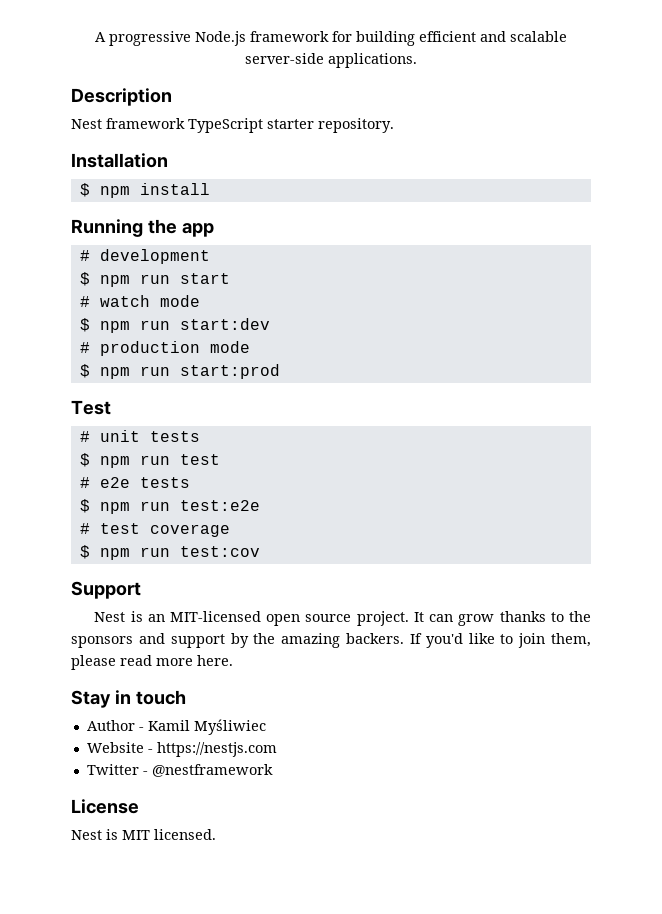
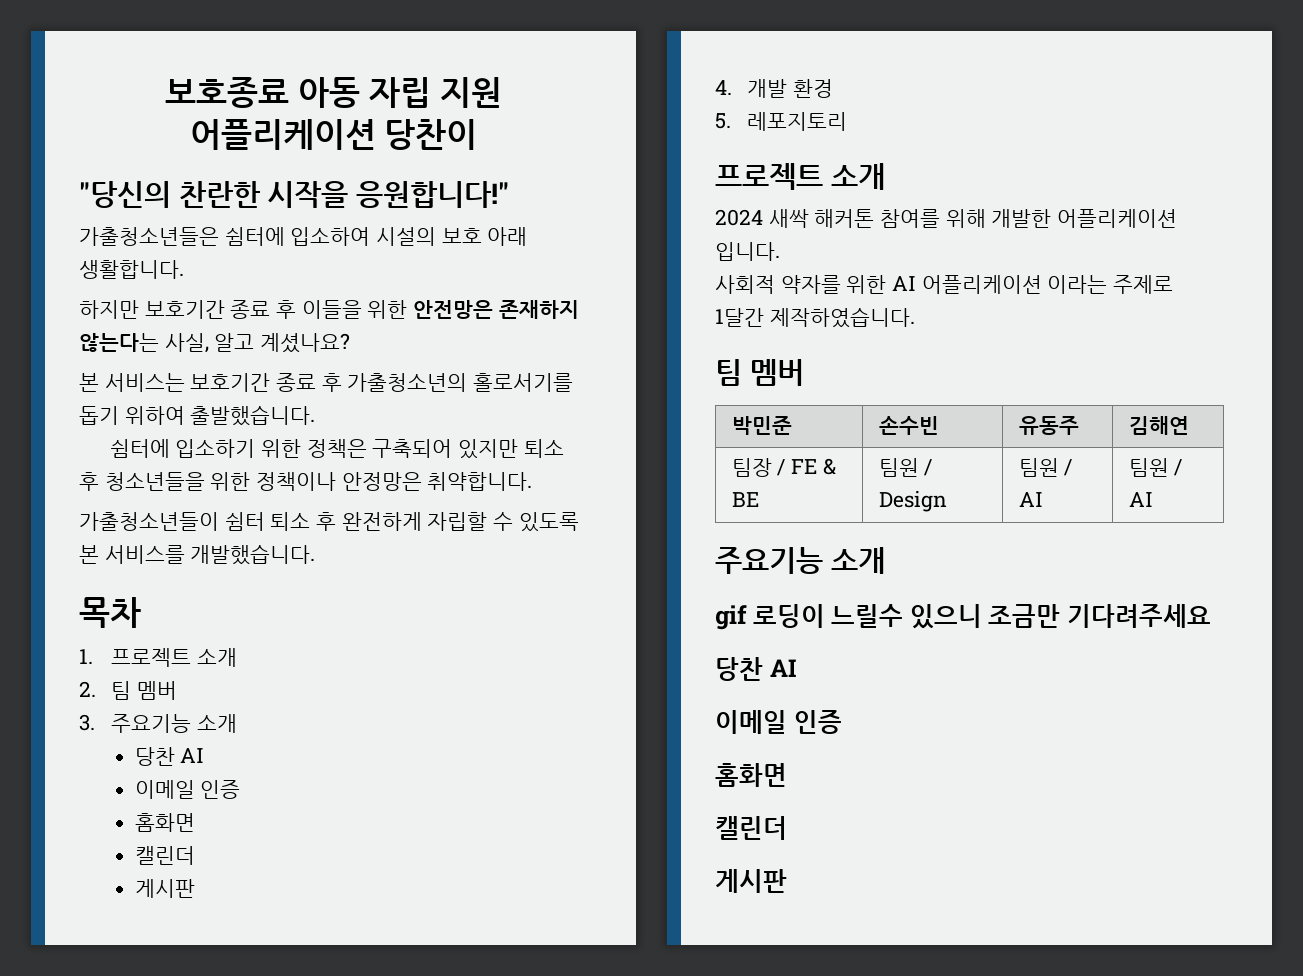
- A progressive Node.js framework for building efficient and scalable server-side applications.
- Description
- Nest framework TypeScript starter repository.
- Installation
- $ npm install
- Running the app
- # development
- $ npm run start
- # watch mode
- $ npm run start:dev
- # production mode
- $ npm run start:prod
- Test
- # unit tests
- $ npm run test
- # e2e tests
- $ npm run test:e2e
- # test coverage
- $ npm run test:cov
- Support
- Nest is an MIT-licensed open source project. It can grow thanks to the sponsors and support by the amazing backers. If you'd like to join them, please read more here.
- Stay in touch
- Author - Kamil Myśliwiec
- Website - https://nestjs.com
- Twitter - @nestframework
- License
- Nest is MIT licensed.
+ 보호종료 아동 자립 지원 어플리케이션 당찬이
+ "당신의 찬란한 시작을 응원합니다!"
+ 가출청소년들은 쉼터에 입소하여 시설의 보호 아래 생활합니다.
+ 하지만 보호기간 종료 후 이들을 위한 안전망은 존재하지 않는다는 사실, 알고 계셨나요?
+ 본 서비스는 보호기간 종료 후 가출청소년의 홀로서기를 돕기 위하여 출발했습니다.
+ 쉼터에 입소하기 위한 정책은 구축되어 있지만 퇴소 후 청소년들을 위한 정책이나 안정망은 취약합니다.
+ 가출청소년들이 쉼터 퇴소 후 완전하게 자립할 수 있도록 본 서비스를 개발했습니다.
+ 목차
+ 1. 프로젝트 소개
+ 2. 팀 멤버
+ 3. 주요기능 소개
+ 당찬 AI
+ 이메일 인증
+ 홈화면
+ 캘린더
+ 게시판
+ 4. 개발 환경
+ 5. 레포지토리
+ 프로젝트 소개
+ 2024 새싹 해커톤 참여를 위해 개발한 어플리케이션 입니다.
+ 사회적 약자를 위한 AI 어플리케이션 이라는 주제로 1달간 제작하였습니다.
+ 팀 멤버
+ 박민준 | 손수빈 | 유동주 | 김해연
+ 팀장 / FE & BE | 팀원 / Design | 팀원 / AI | 팀원 / AI
+ 주요기능 소개
+ gif 로딩이 느릴수 있으니 조금만 기다려주세요
+ 당찬 AI
+ 이메일 인증
+ 홈화면
+ 캘린더
+ 게시판

